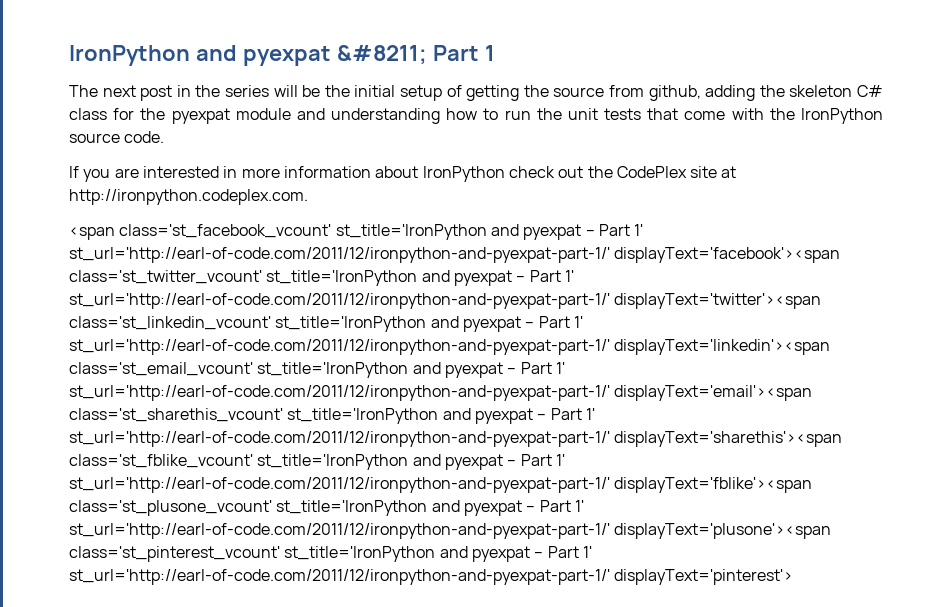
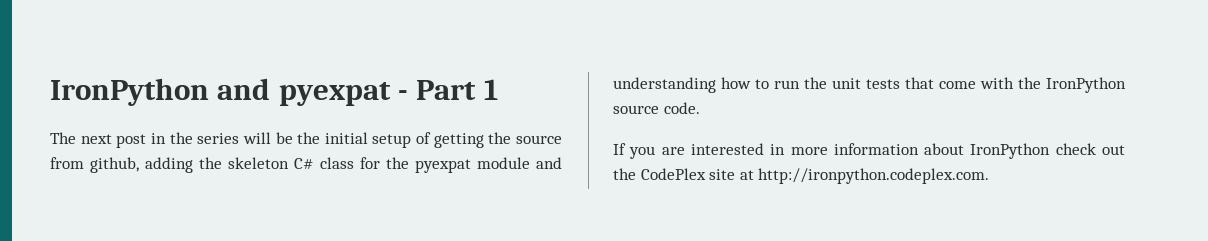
- IronPython and pyexpat &#8211; Part 1
+ IronPython and pyexpat - Part 1
- <span class='st_facebook_vcount' st_title='IronPython and pyexpat – Part 1' st_url='http://earl-of-code.com/2011/12/ironpython-and-pyexpat-part-1/' displayText='facebook'><span class='st_twitter_vcount' st_title='IronPython and pyexpat – Part 1' st_url='http://earl-of-code.com/2011/12/ironpython-and-pyexpat-part-1/' displayText='twitter'><span class='st_linkedin_vcount' st_title='IronPython and pyexpat – Part 1' st_url='http://earl-of-code.com/2011/12/ironpython-and-pyexpat-part-1/' displayText='linkedin'><span class='st_email_vcount' st_title='IronPython and pyexpat – Part 1' st_url='http://earl-of-code.com/2011/12/ironpython-and-pyexpat-part-1/' displayText='email'><span class='st_sharethis_vcount' st_title='IronPython and pyexpat – Part 1' st_url='http://earl-of-code.com/2011/12/ironpython-and-pyexpat-part-1/' displayText='sharethis'><span class='st_fblike_vcount' st_title='IronPython and pyexpat – Part 1' st_url='http://earl-of-code.com/2011/12/ironpython-and-pyexpat-part-1/' displayText='fblike'><span class='st_plusone_vcount' st_title='IronPython and pyexpat – Part 1' st_url='http://earl-of-code.com/2011/12/ironpython-and-pyexpat-part-1/' displayText='plusone'><span class='st_pinterest_vcount' st_title='IronPython and pyexpat – Part 1' st_url='http://earl-of-code.com/2011/12/ironpython-and-pyexpat-part-1/' displayText='pinterest'>

